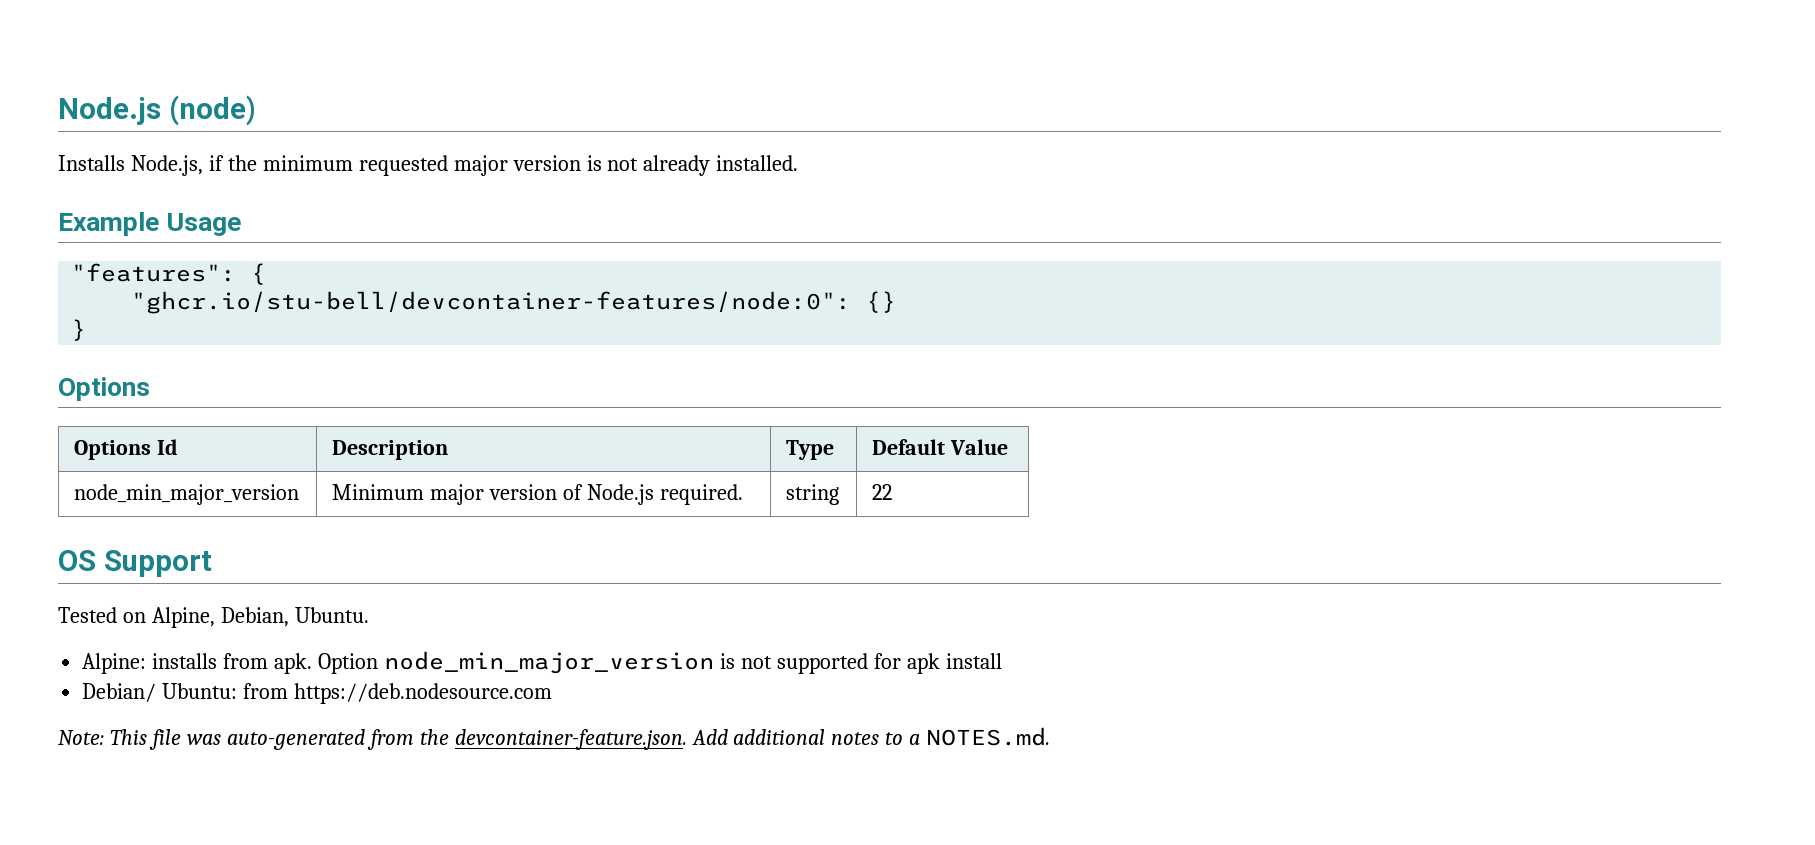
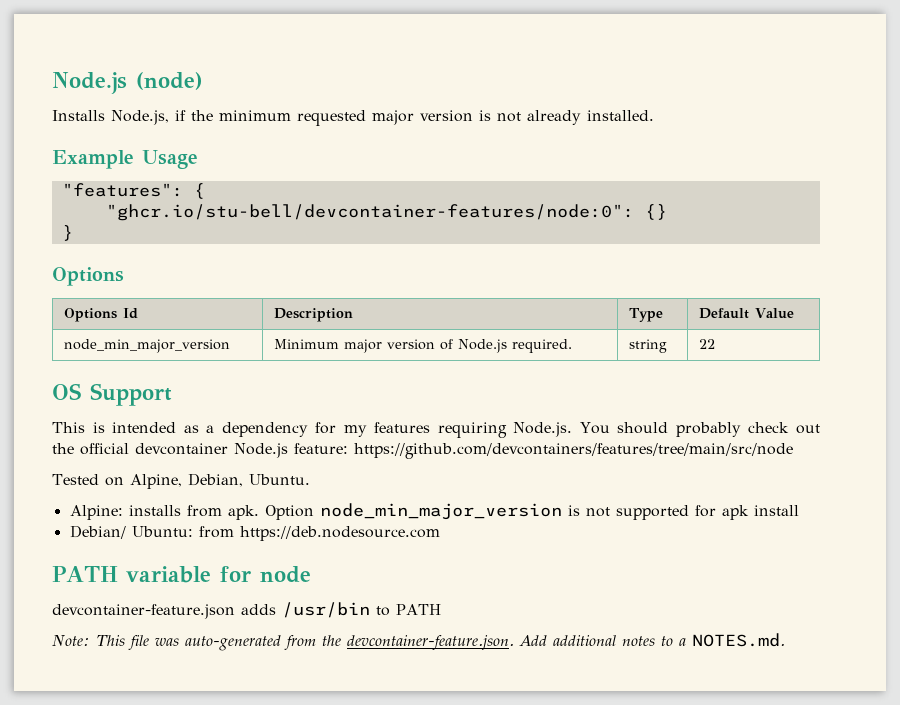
+ This is intended as a dependency for my features requiring Node.js. You should probably check out the official devcontainer Node.js feature: https://github.com/devcontainers/features/tree/main/src/node
+ PATH variable for node
+ devcontainer-feature.json adds /usr/bin to PATH

